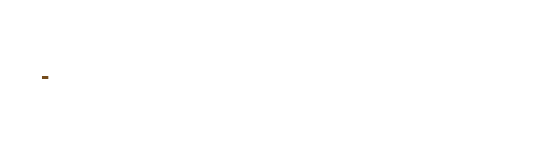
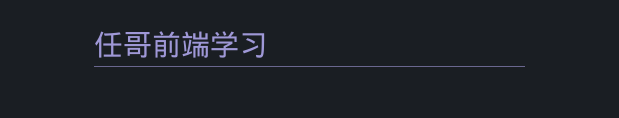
- -
+ 任哥前端学习

